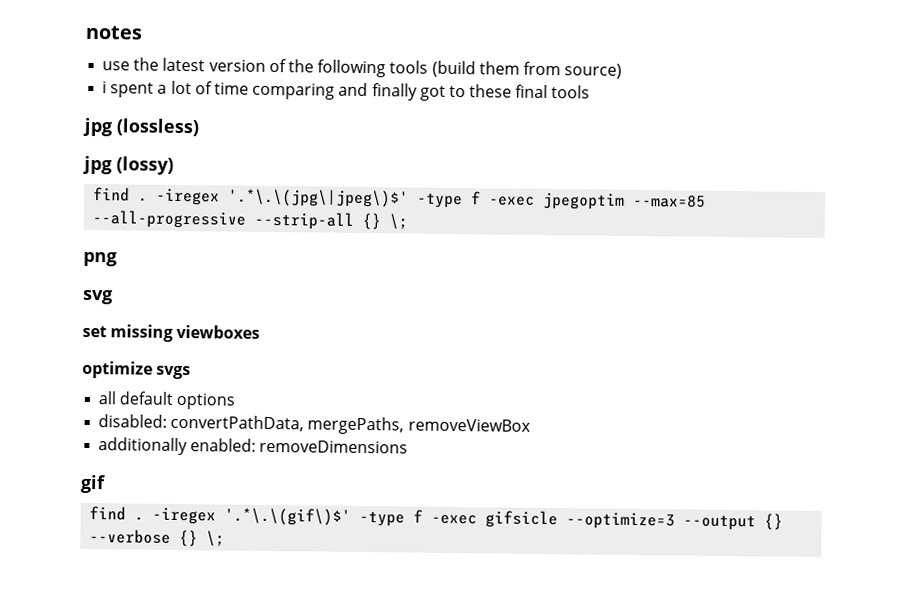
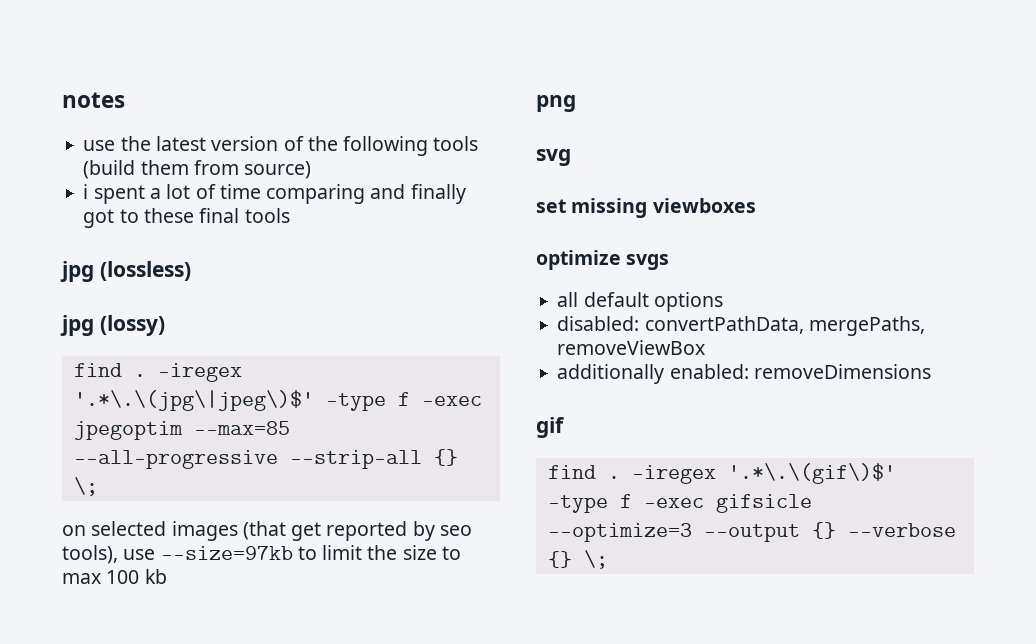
+ on selected images (that get reported by seo tools), use --size=97kb to limit the size to max 100 kb

